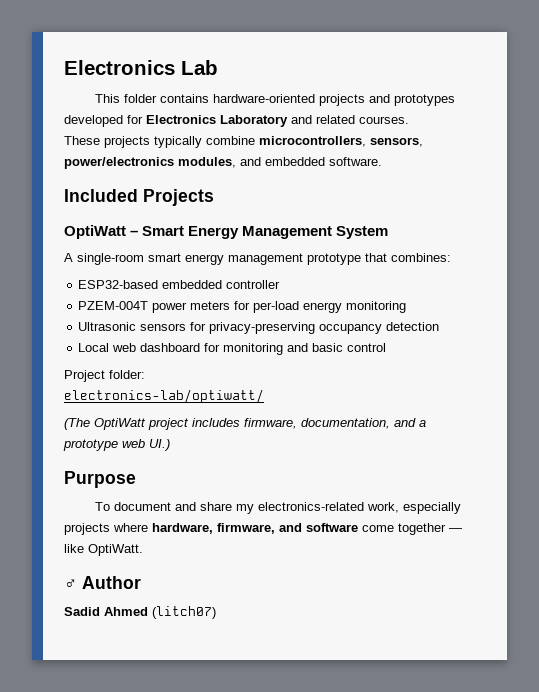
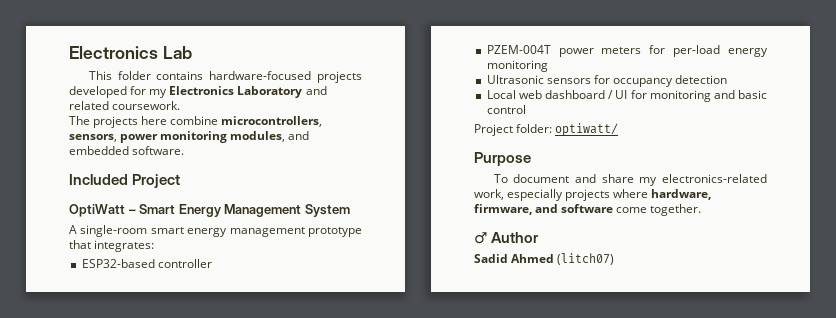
- This folder contains hardware-oriented projects and prototypes developed for Electronics Laboratory and related courses.
- These projects typically combine microcontrollers, sensors, power/electronics modules, and embedded software.
+ This folder contains hardware-focused projects developed for my Electronics Laboratory and related coursework.
+ The projects here combine microcontrollers, sensors, power monitoring modules, and embedded software.
- Included Projects
+ Included Project
- A single-room smart energy management prototype that combines:
+ A single-room smart energy management prototype that integrates:
- ESP32-based embedded controller
+ ESP32-based controller
- Ultrasonic sensors for privacy-preserving occupancy detection
+ Ultrasonic sensors for occupancy detection
- Local web dashboard for monitoring and basic control
+ Local web dashboard / UI for monitoring and basic control
- Project folder:
- electronics-lab/optiwatt/
- (The OptiWatt project includes firmware, documentation, and a prototype web UI.)
+ Project folder: optiwatt/
- To document and share my electronics-related work, especially projects where hardware, firmware, and software come together — like OptiWatt.
+ To document and share my electronics-related work, especially projects where hardware, firmware, and software come together.

